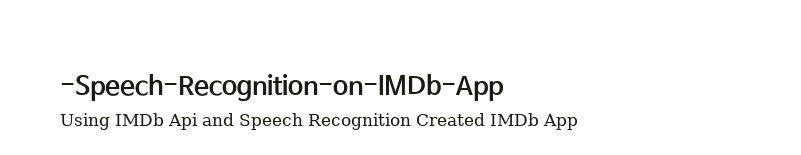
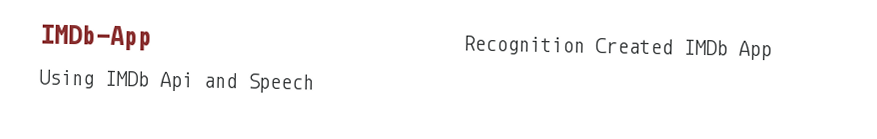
- -Speech-Recognition-on-IMDb-App
+ IMDb-App

